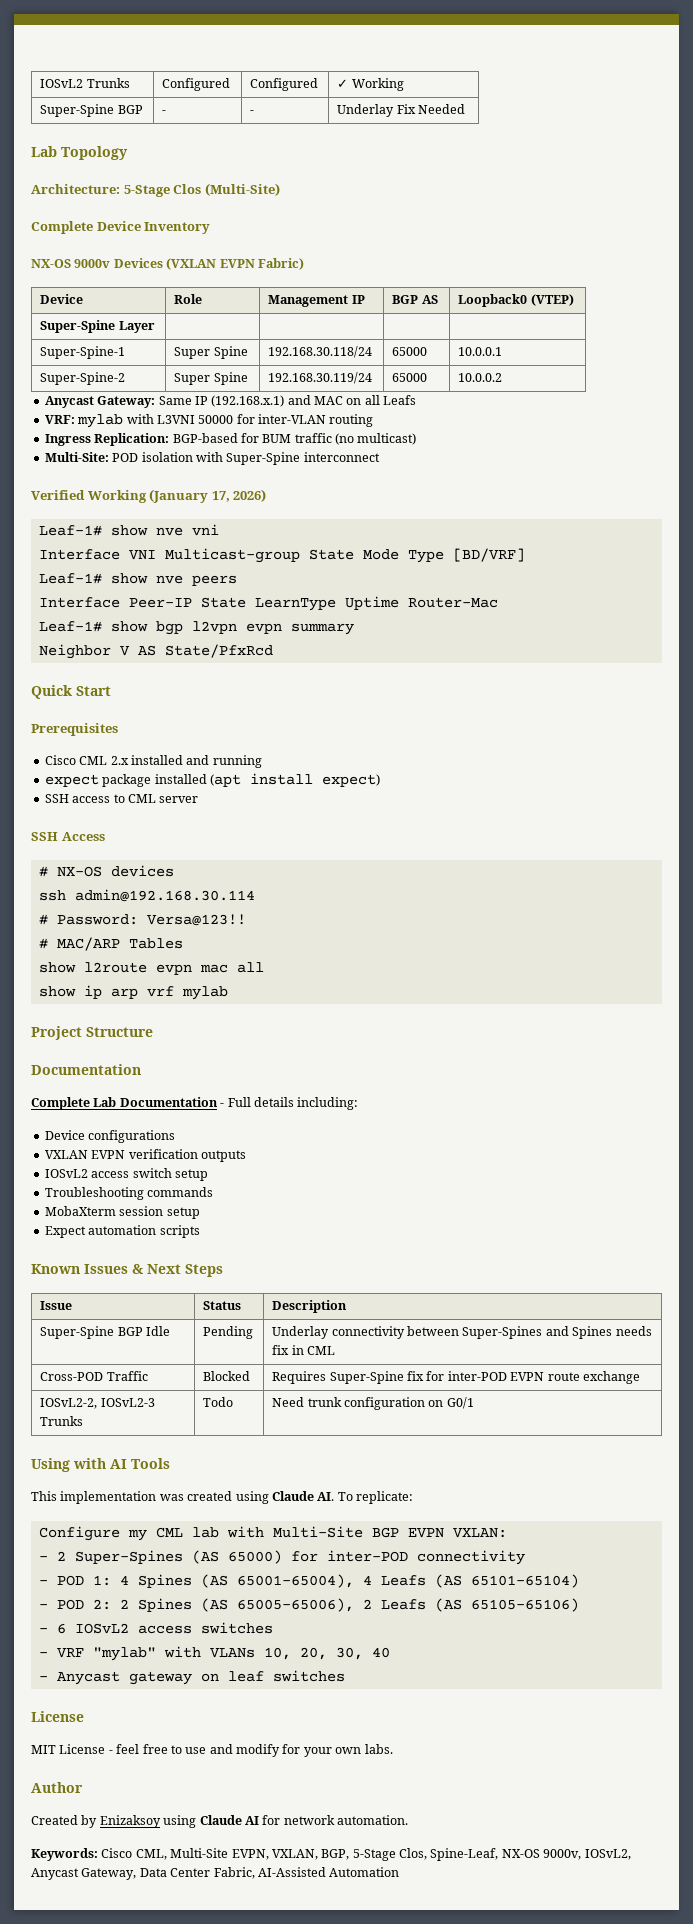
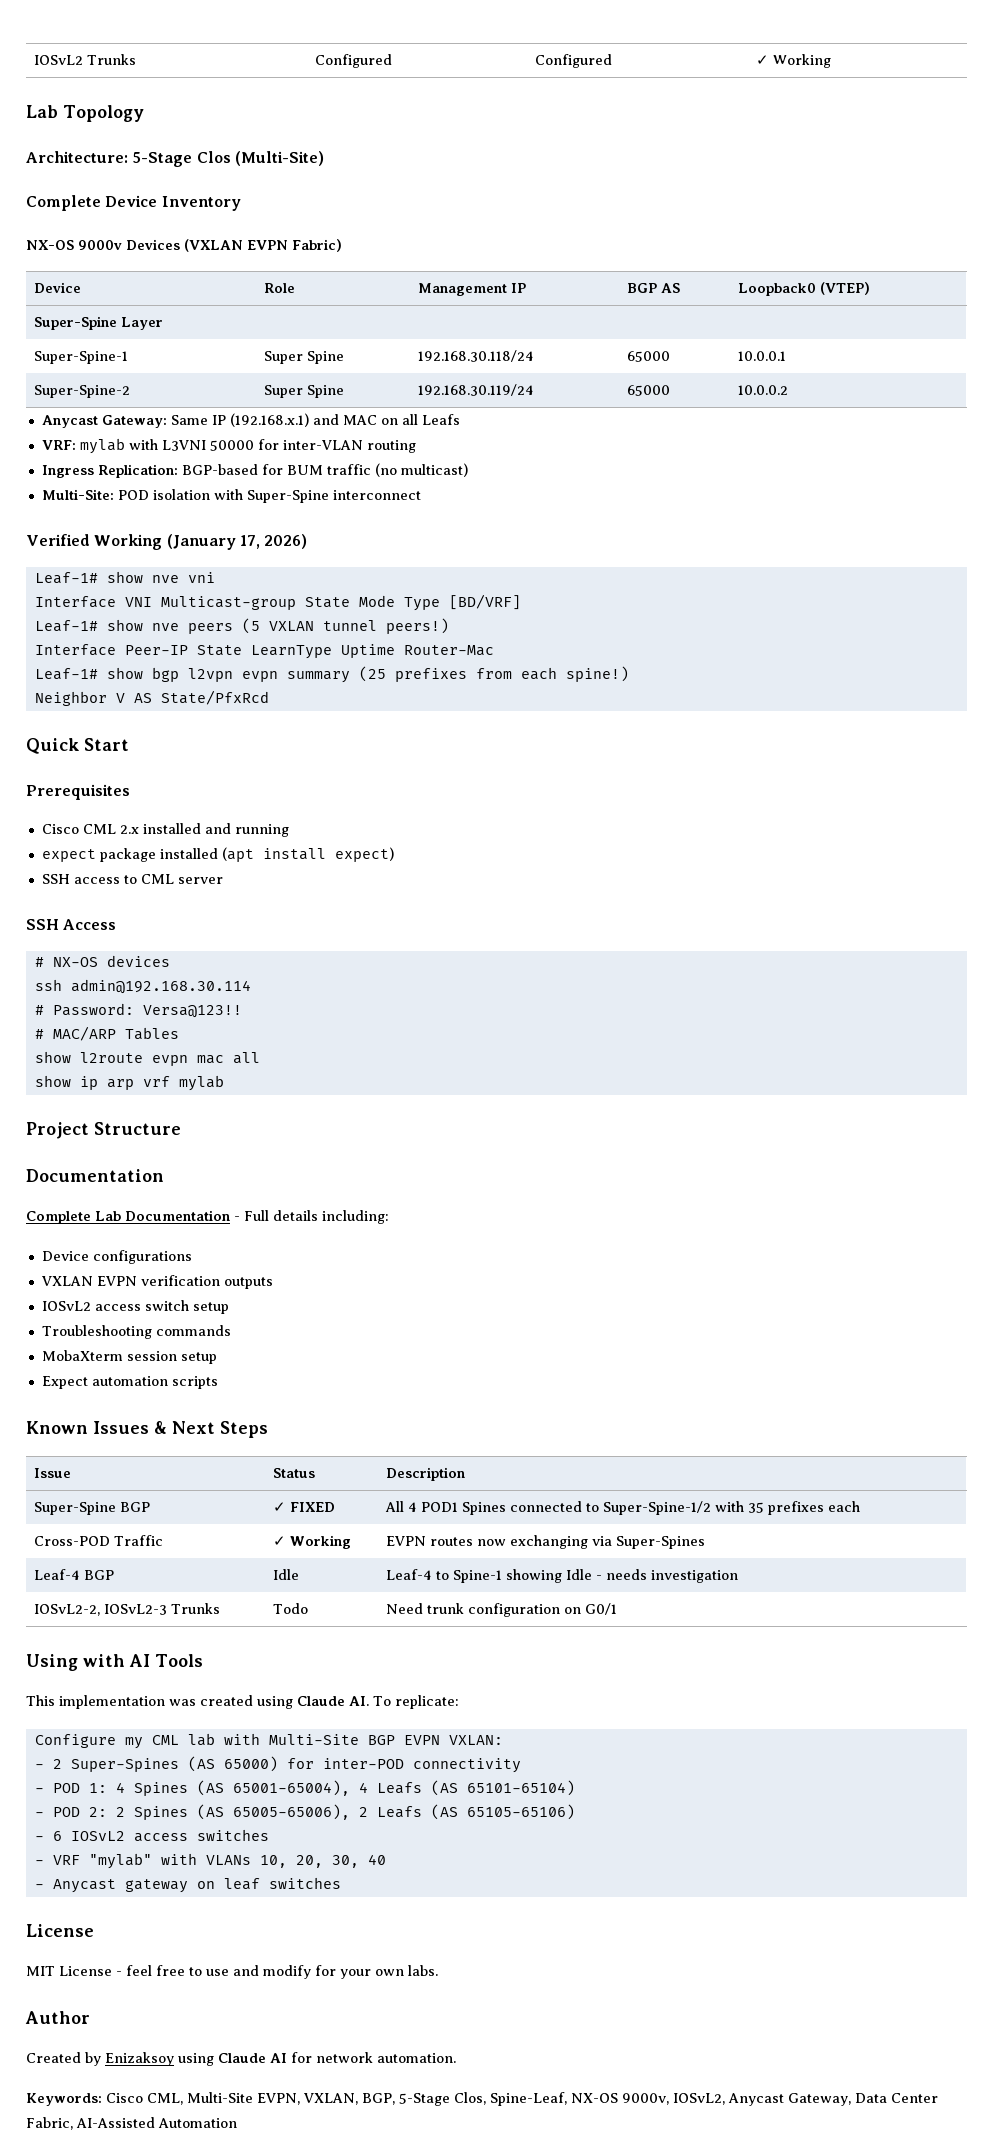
- Super-Spine BGP | - | - | Underlay Fix Needed
- Leaf-1# show nve peers
+ Leaf-1# show nve peers (5 VXLAN tunnel peers!)
- Leaf-1# show bgp l2vpn evpn summary
+ Leaf-1# show bgp l2vpn evpn summary (25 prefixes from each spine!)
- Super-Spine BGP Idle | Pending | Underlay connectivity between Super-Spines and Spines needs fix in CML
- Cross-POD Traffic | Blocked | Requires Super-Spine fix for inter-POD EVPN route exchange
+ Super-Spine BGP | ✓ FIXED | All 4 POD1 Spines connected to Super-Spine-1/2 with 35 prefixes each
+ Cross-POD Traffic | ✓ Working | EVPN routes now exchanging via Super-Spines
+ Leaf-4 BGP | Idle | Leaf-4 to Spine-1 showing Idle - needs investigation

